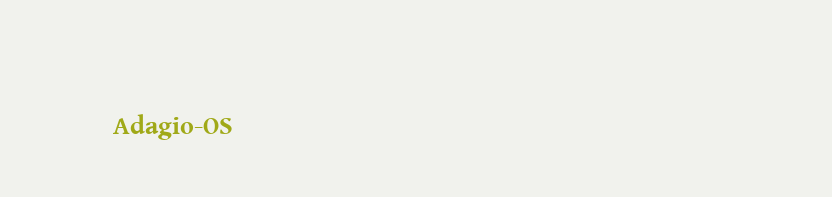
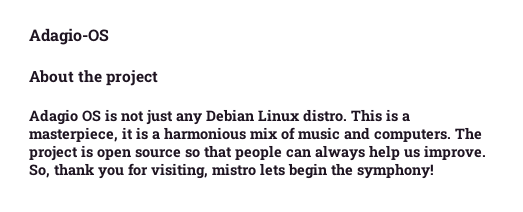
+ About the project
+ Adagio OS is not just any Debian Linux distro. This is a masterpiece, it is a harmonious mix of music and computers. The project is open source so that people can always help us improve. So, thank you for visiting, mistro lets begin the symphony!

